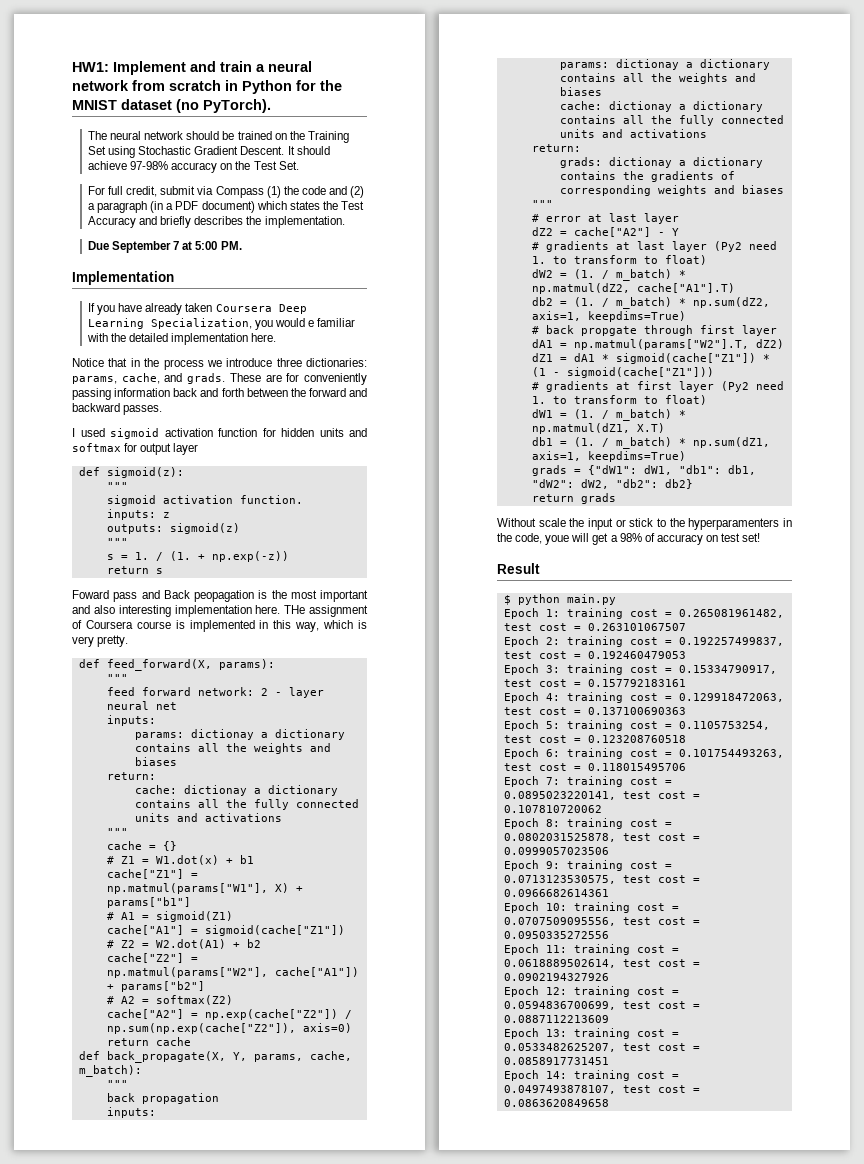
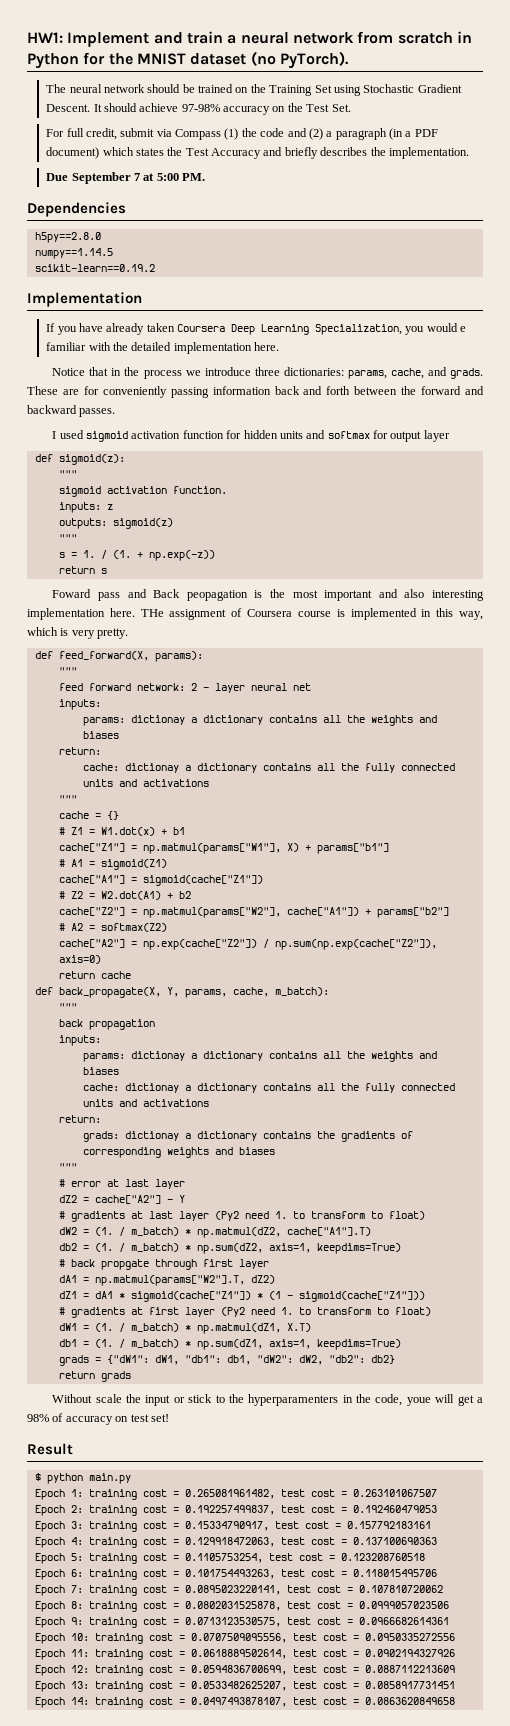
+ Dependencies
+ h5py==2.8.0
+ numpy==1.14.5
+ scikit-learn==0.19.2

